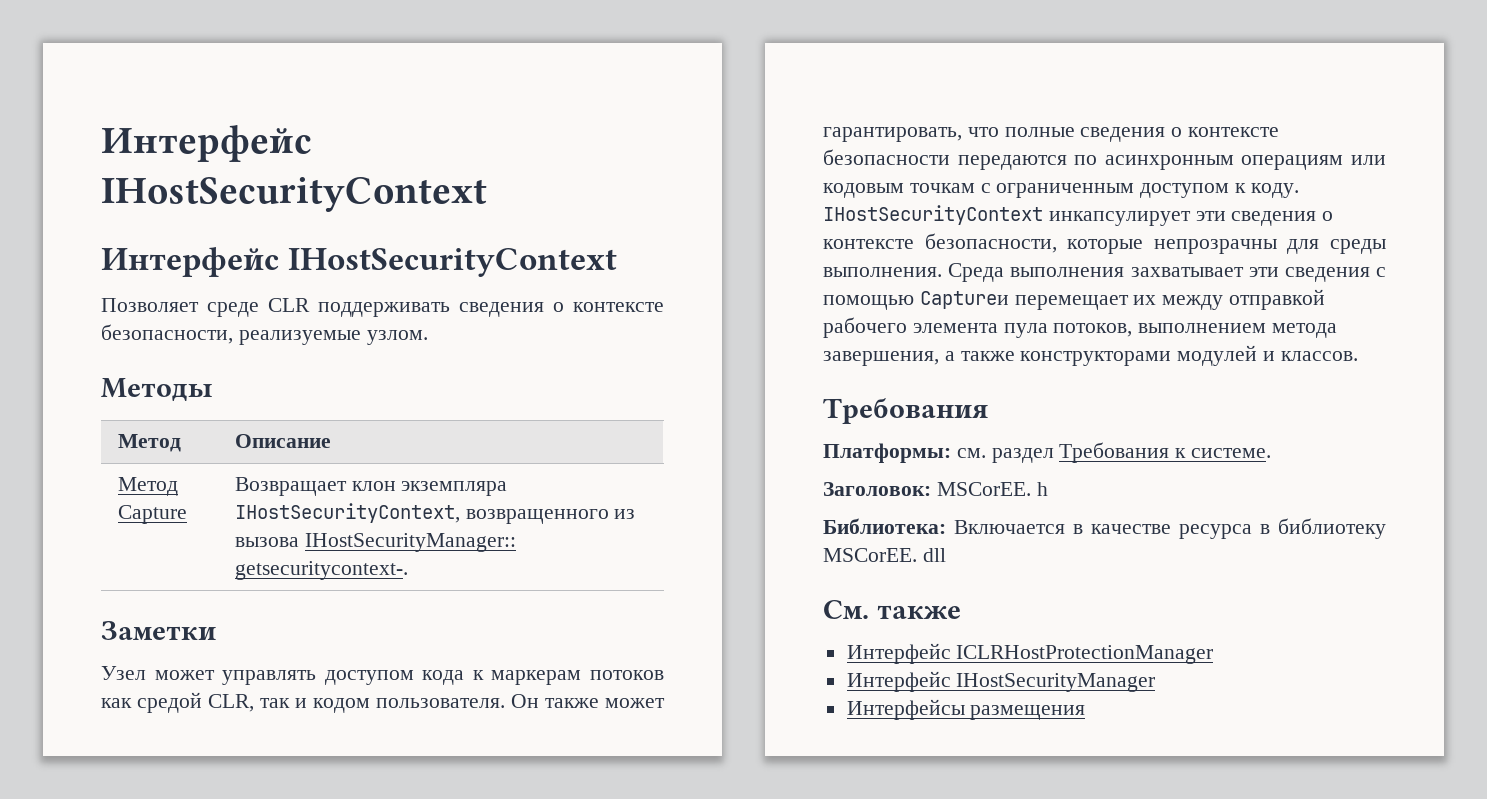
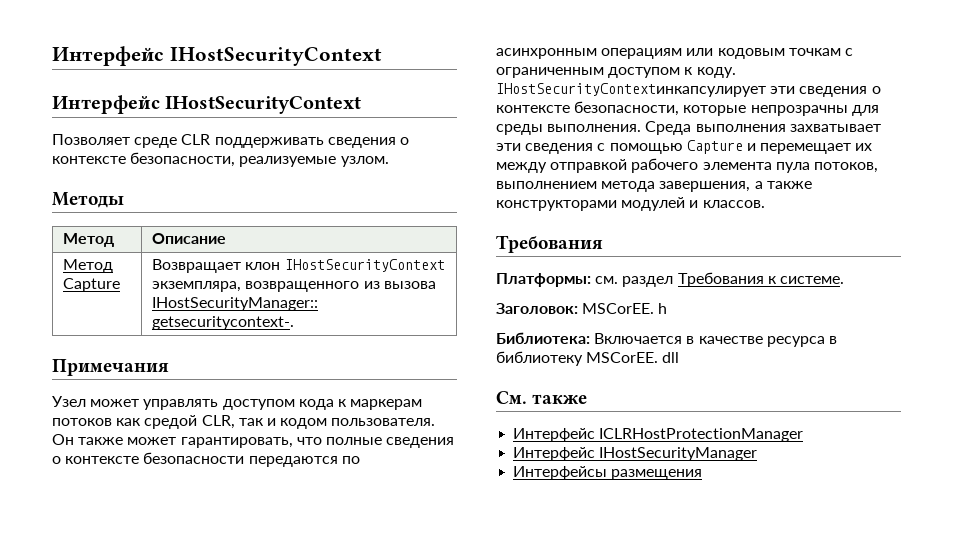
- Метод Capture | Возвращает клон экземпляра IHostSecurityContext, возвращенного из вызова IHostSecurityManager:: getsecuritycontext-.
+ Метод Capture | Возвращает клон IHostSecurityContext экземпляра, возвращенного из вызова IHostSecurityManager:: getsecuritycontext-.
- Заметки
+ Примечания
- IHostSecurityContext инкапсулирует эти сведения о контексте безопасности, которые непрозрачны для среды выполнения.
+ IHostSecurityContextинкапсулирует эти сведения о контексте безопасности, которые непрозрачны для среды выполнения.
- Среда выполнения захватывает эти сведения с помощью Captureи перемещает их между отправкой рабочего элемента пула потоков, выполнением метода завершения, а также конструкторами модулей и классов.
+ Среда выполнения захватывает эти сведения с помощью Capture и перемещает их между отправкой рабочего элемента пула потоков, выполнением метода завершения, а также конструкторами модулей и классов.

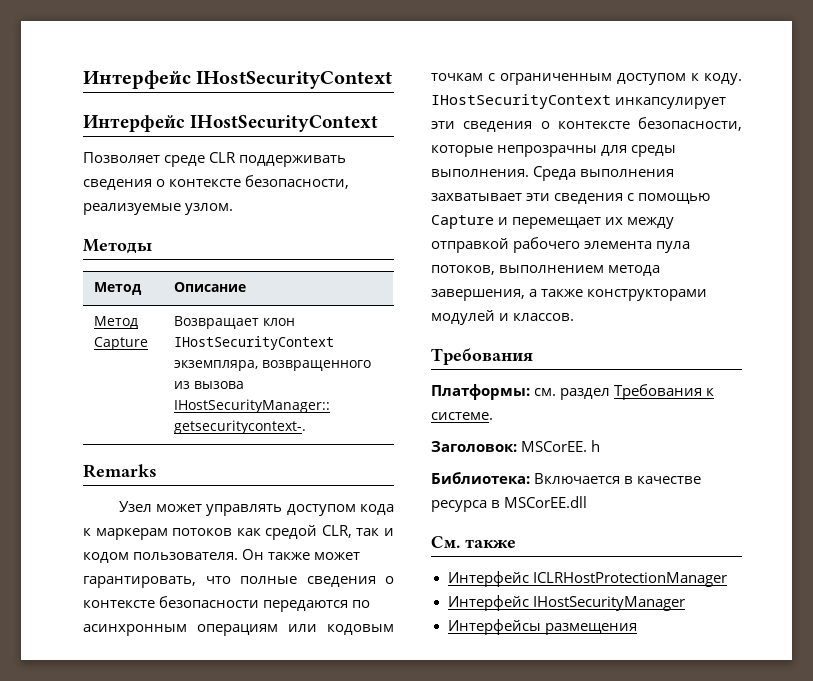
- Примечания
+ Remarks
- IHostSecurityContextинкапсулирует эти сведения о контексте безопасности, которые непрозрачны для среды выполнения.
+ IHostSecurityContext инкапсулирует эти сведения о контексте безопасности, которые непрозрачны для среды выполнения.
- Библиотека: Включается в качестве ресурса в библиотеку MSCorEE. dll
+ Библиотека: Включается в качестве ресурса в MSCorEE.dll

